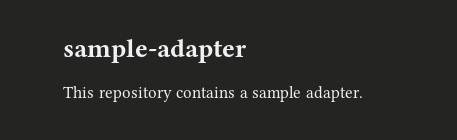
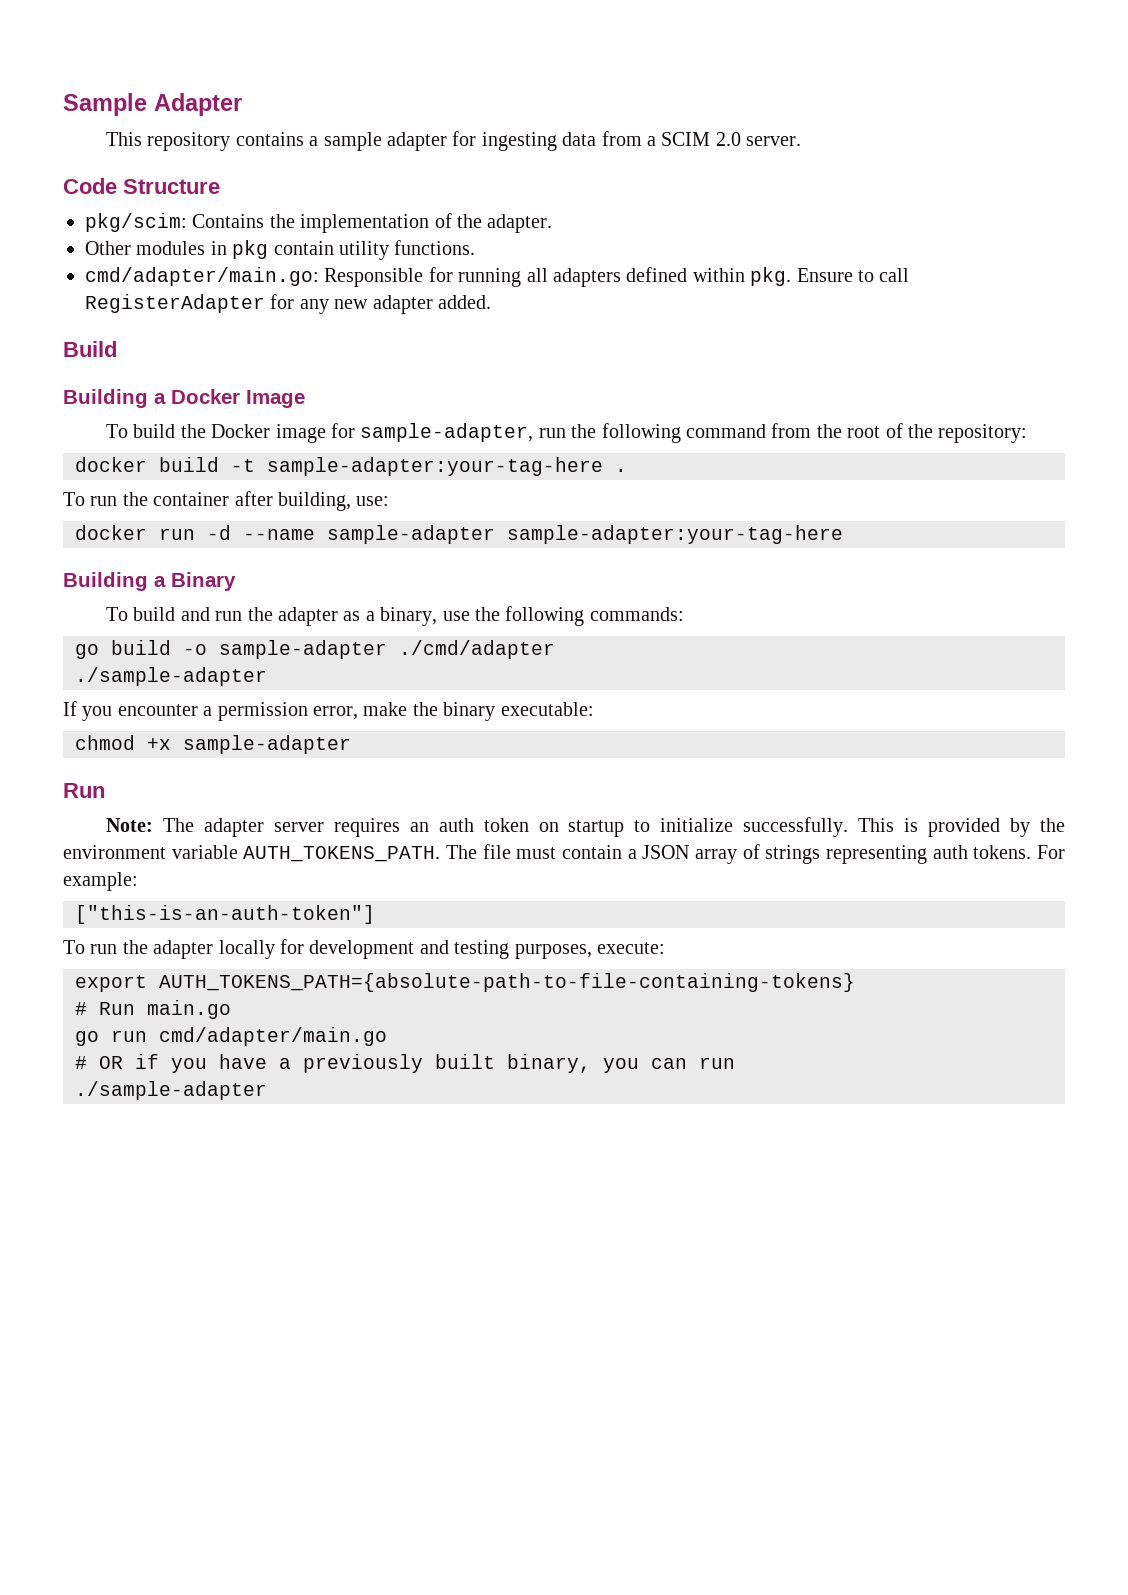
- sample-adapter
+ Sample Adapter
- This repository contains a sample adapter.
+ This repository contains a sample adapter for ingesting data from a SCIM 2.0 server.
+ Code Structure
+ pkg/scim: Contains the implementation of the adapter.
+ Other modules in pkg contain utility functions.
+ cmd/adapter/main.go: Responsible for running all adapters defined within pkg. Ensure to call RegisterAdapter for any new adapter added.
+ Build
+ Building a Docker Image
+ To build the Docker image for sample-adapter, run the following command from the root of the repository:
+ docker build -t sample-adapter:your-tag-here .
+ To run the container after building, use:
+ docker run -d --name sample-adapter sample-adapter:your-tag-here
+ Building a Binary
+ To build and run the adapter as a binary, use the following commands:
+ go build -o sample-adapter ./cmd/adapter
+ ./sample-adapter
+ If you encounter a permission error, make the binary executable:
+ chmod +x sample-adapter
+ Run
+ Note: The adapter server requires an auth token on startup to initialize successfully. This is provided by the environment variable AUTH_TOKENS_PATH. The file must contain a JSON array of strings representing auth tokens. For example:
+ ["this-is-an-auth-token"]
+ To run the adapter locally for development and testing purposes, execute:
+ export AUTH_TOKENS_PATH={absolute-path-to-file-containing-tokens}
+ # Run main.go
+ go run cmd/adapter/main.go
+ # OR if you have a previously built binary, you can run
+ ./sample-adapter

